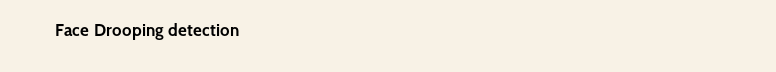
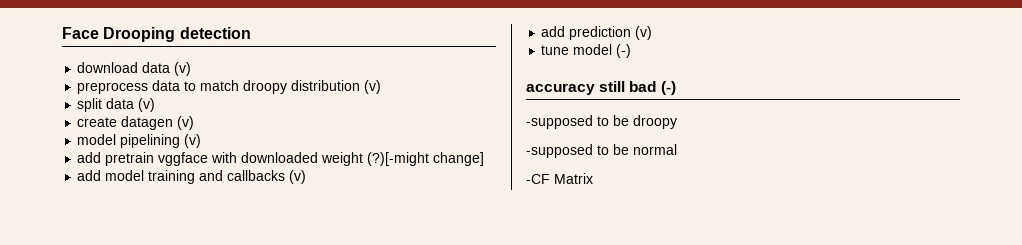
+ download data (v)
+ preprocess data to match droopy distribution (v)
+ split data (v)
+ create datagen (v)
+ model pipelining (v)
+ add pretrain vggface with downloaded weight (?)[-might change]
+ add model training and callbacks (v)
+ add prediction (v)
+ tune model (-)
+ accuracy still bad (-)
+ -supposed to be droopy
+ -supposed to be normal
+ -CF Matrix

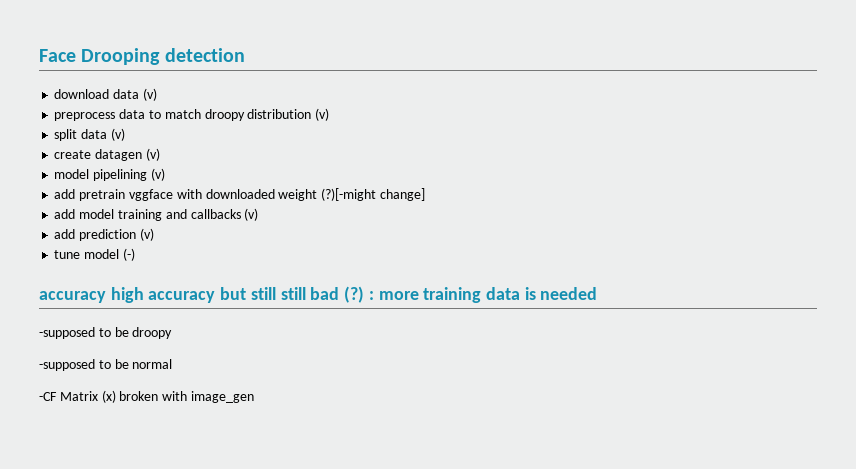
- accuracy still bad (-)
+ accuracy high accuracy but still still bad (?) : more training data is needed
- -CF Matrix
+ -CF Matrix (x) broken with image_gen

